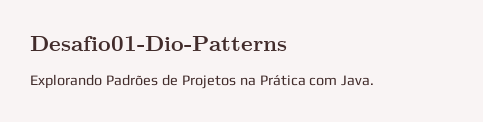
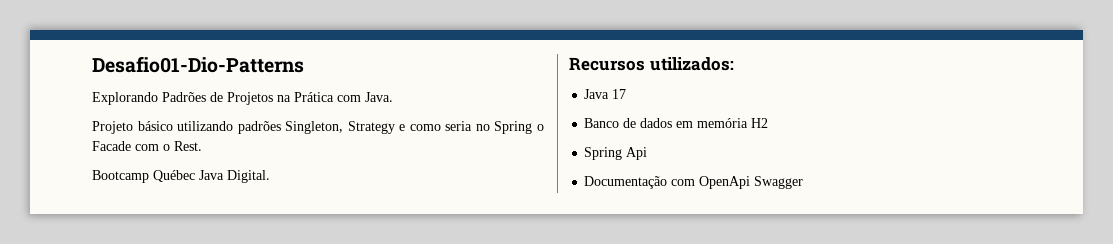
+ Projeto básico utilizando padrões Singleton, Strategy e como seria no Spring o Facade com o Rest.
+ Bootcamp Québec Java Digital.
+ Recursos utilizados:
+ Java 17
+ Banco de dados em memória H2
+ Spring Api
+ Documentação com OpenApi Swagger

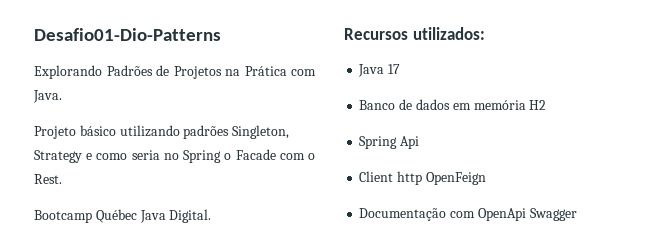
+ Client http OpenFeign

